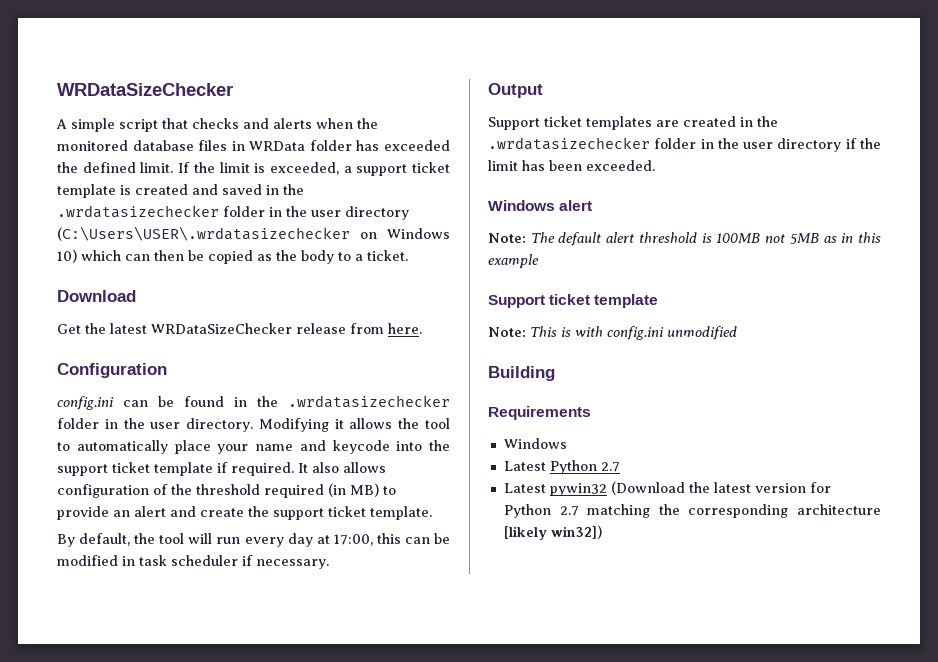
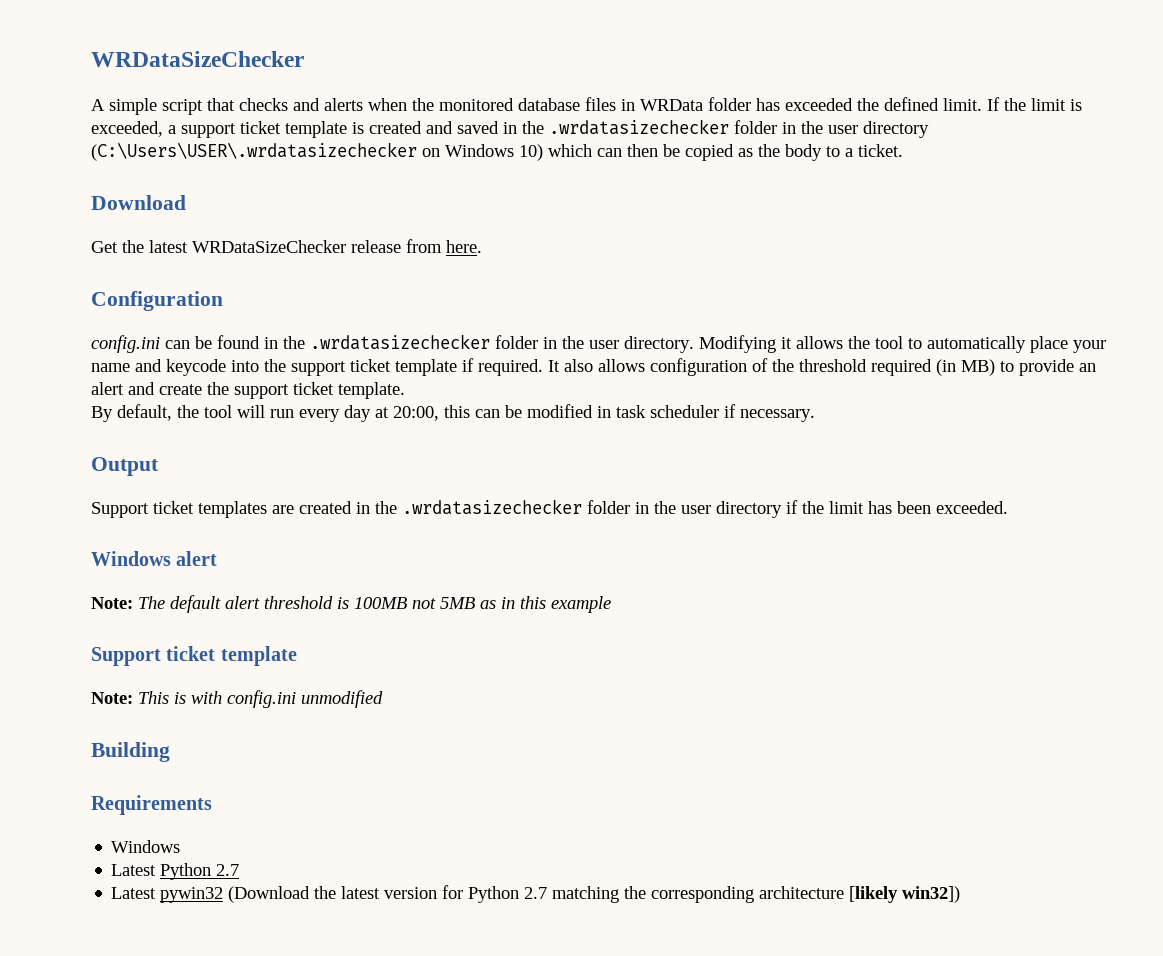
- By default, the tool will run every day at 17:00, this can be modified in task scheduler if necessary.
+ By default, the tool will run every day at 20:00, this can be modified in task scheduler if necessary.

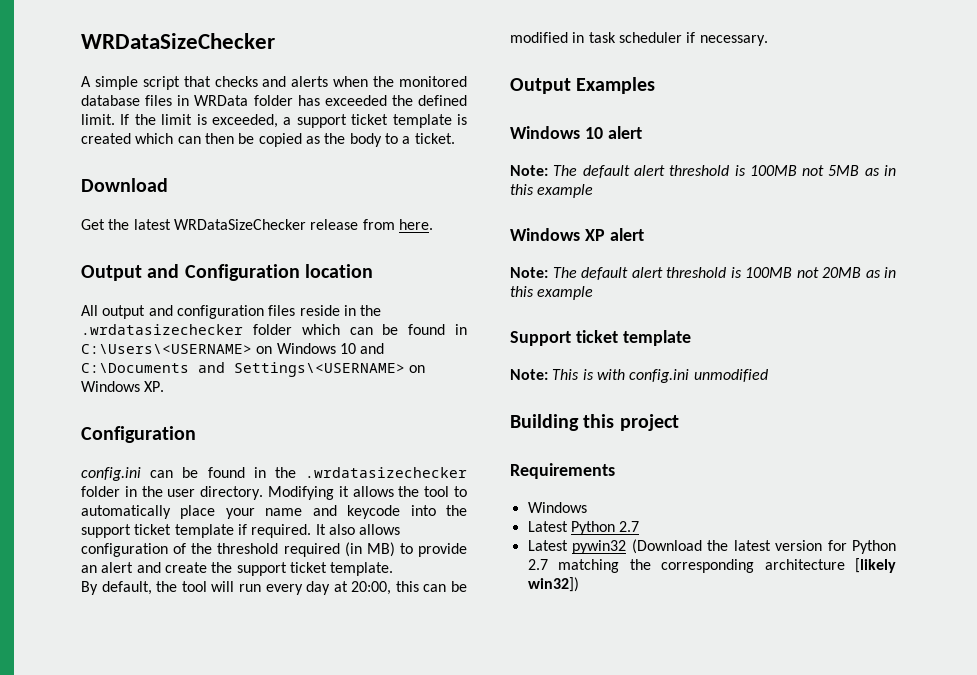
- If the limit is exceeded, a support ticket template is created and saved in the .wrdatasizechecker folder in the user directory (C:\Users\USER\.wrdatasizechecker on Windows 10) which can then be copied as the body to a ticket.
+ If the limit is exceeded, a support ticket template is created which can then be copied as the body to a ticket.
+ Output and Configuration location
+ All output and configuration files reside in the .wrdatasizechecker folder which can be found in C:\Users\<USERNAME> on Windows 10 and C:\Documents and Settings\<USERNAME> on Windows XP.
- Output
- Support ticket templates are created in the .wrdatasizechecker folder in the user directory if the limit has been exceeded.
- Windows alert
+ Output Examples
+ Windows 10 alert
+ Windows XP alert
+ Note: The default alert threshold is 100MB not 20MB as in this example
- Building
+ Building this project

